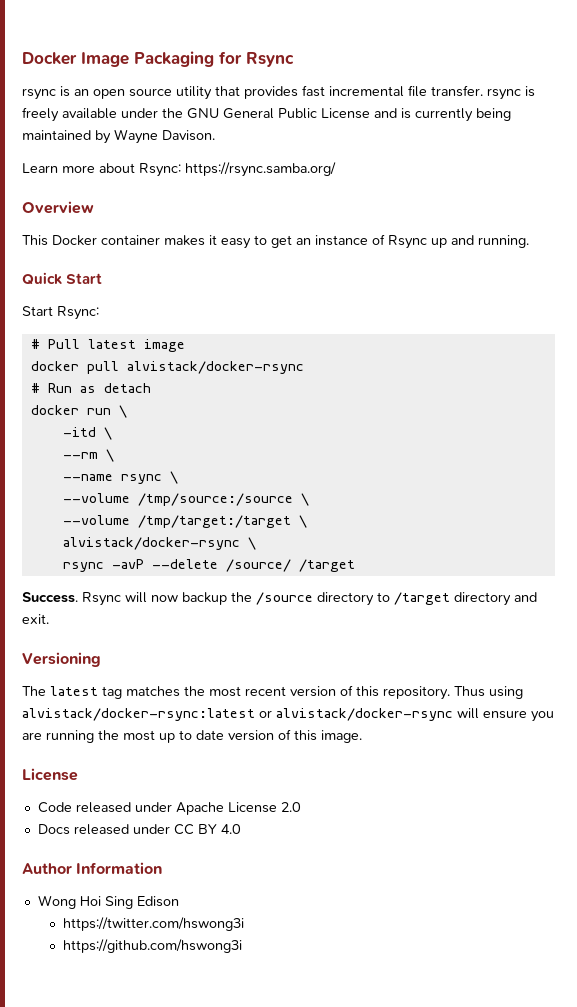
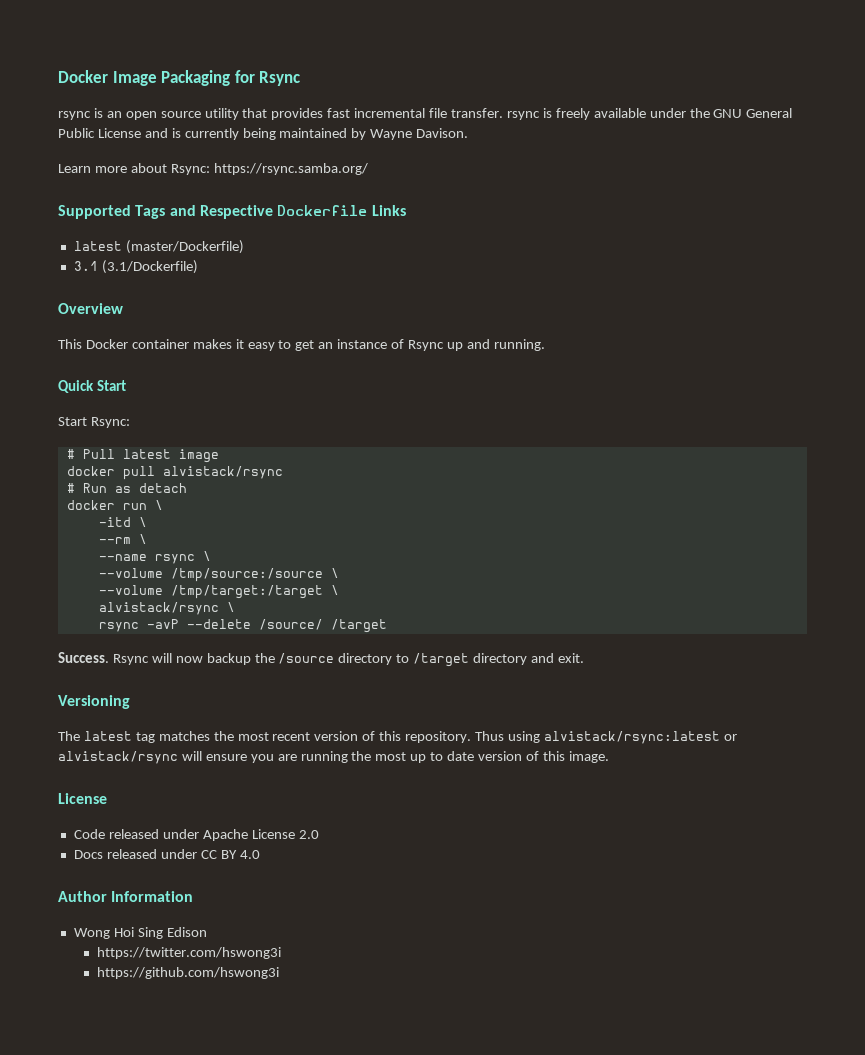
+ Supported Tags and Respective Dockerfile Links
+ latest (master/Dockerfile)
+ 3.1 (3.1/Dockerfile)
- docker pull alvistack/docker-rsync
+ docker pull alvistack/rsync
- alvistack/docker-rsync \
+ alvistack/rsync \
- Thus using alvistack/docker-rsync:latest or alvistack/docker-rsync will ensure you are running the most up to date version of this image.
+ Thus using alvistack/rsync:latest or alvistack/rsync will ensure you are running the most up to date version of this image.

